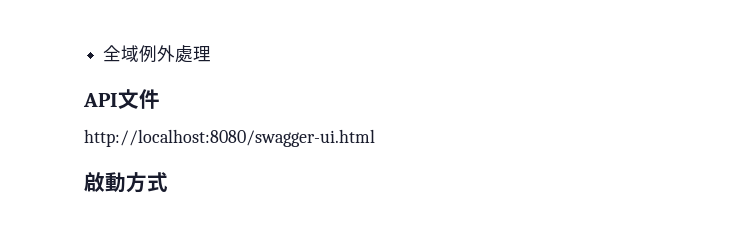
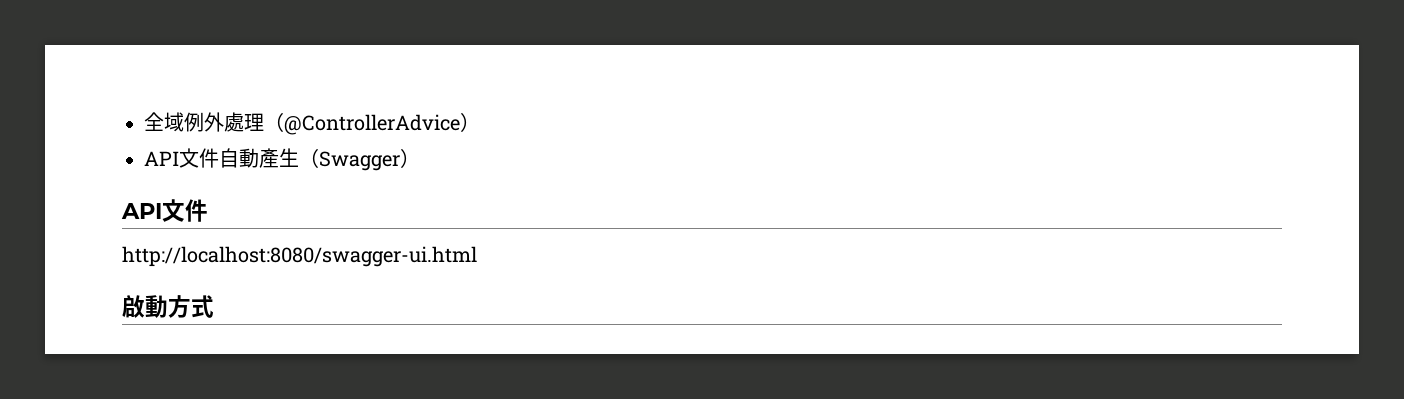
- 全域例外處理
+ 全域例外處理（@ControllerAdvice）
+ API文件自動產生（Swagger）

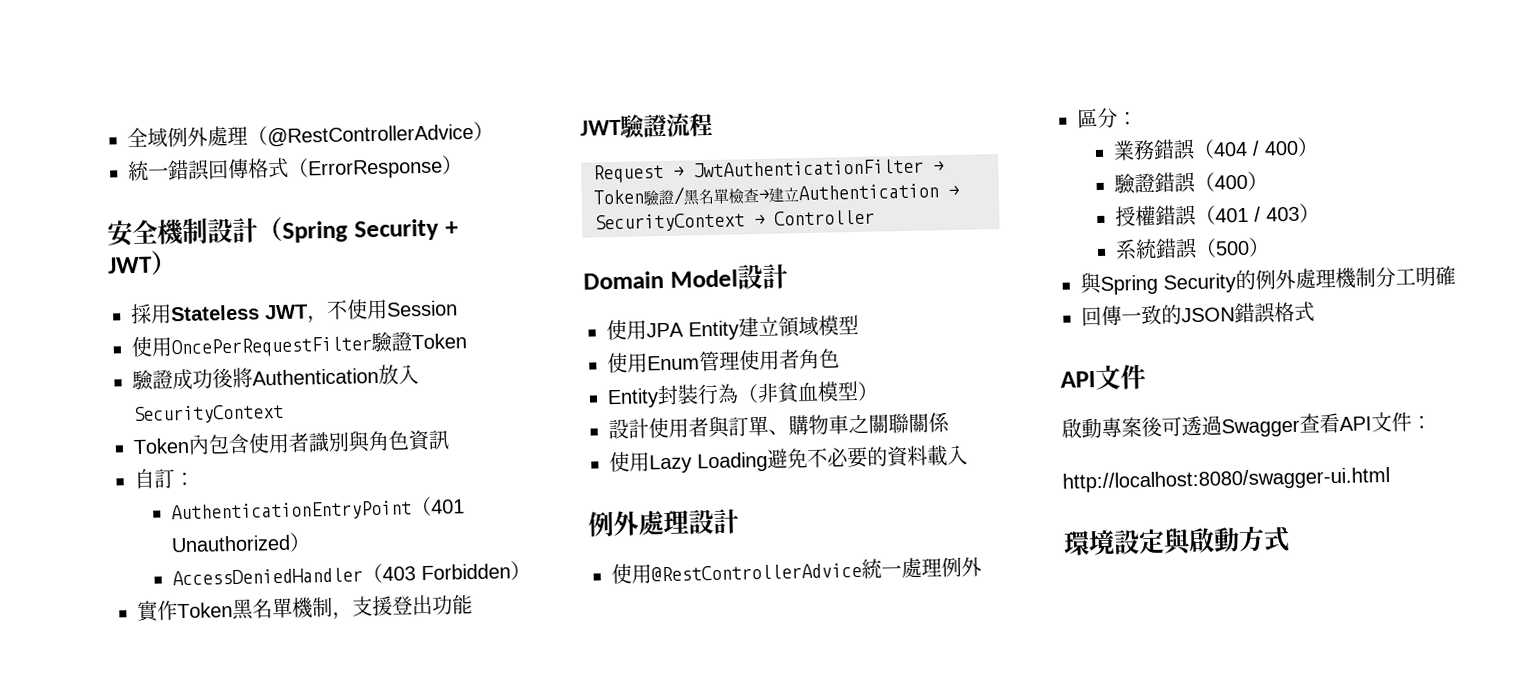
- 全域例外處理（@ControllerAdvice）
- API文件自動產生（Swagger）
+ 全域例外處理（@RestControllerAdvice）
+ 統一錯誤回傳格式（ErrorResponse）
+ 安全機制設計（Spring Security + JWT）
+ 採用Stateless JWT，不使用Session
+ 使用OncePerRequestFilter驗證Token
+ 驗證成功後將Authentication放入SecurityContext
+ Token內包含使用者識別與角色資訊
+ 自訂：
+ AuthenticationEntryPoint（401 Unauthorized）
+ AccessDeniedHandler（403 Forbidden）
+ 實作Token黑名單機制，支援登出功能
+ JWT驗證流程
+ Request → JwtAuthenticationFilter → Token驗證/黑名單檢查→建立Authentication → SecurityContext → Controller
+ Domain Model設計
+ 使用JPA Entity建立領域模型
+ 使用Enum管理使用者角色
+ Entity封裝行為（非貧血模型）
+ 設計使用者與訂單、購物車之關聯關係
+ 使用Lazy Loading避免不必要的資料載入
+ 例外處理設計
+ 使用@RestControllerAdvice統一處理例外
+ 區分：
+ 業務錯誤（404 / 400）
+ 驗證錯誤（400）
+ 授權錯誤（401 / 403）
+ 系統錯誤（500）
+ 與Spring Security的例外處理機制分工明確
+ 回傳一致的JSON錯誤格式
  API文件
+ 啟動專案後可透過Swagger查看API文件：
- 啟動方式
+ 環境設定與啟動方式

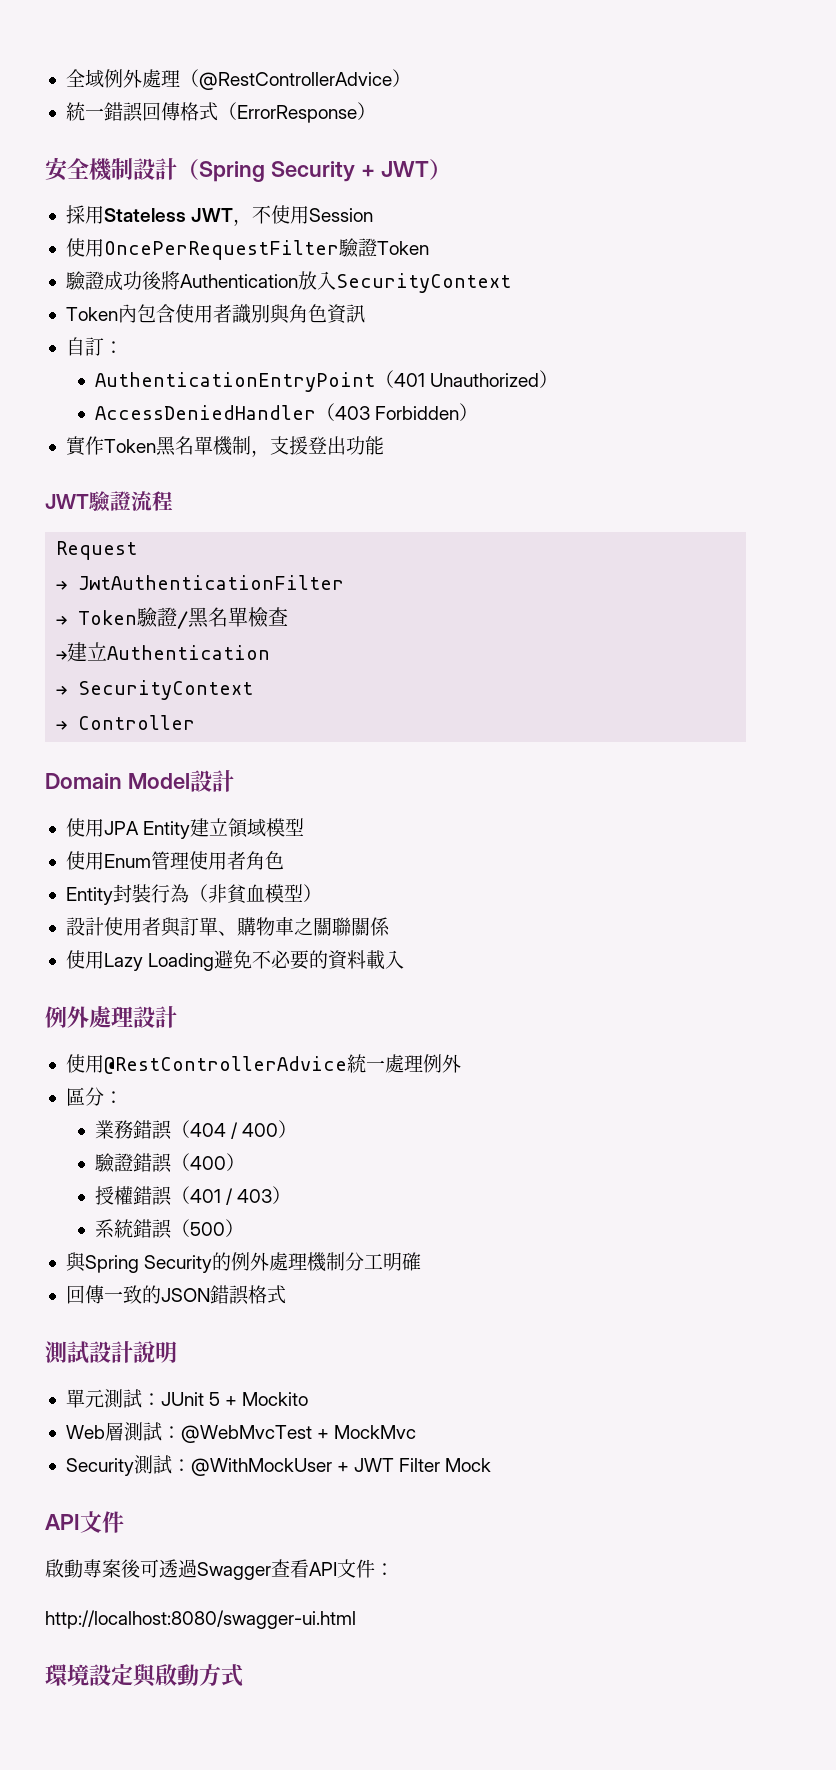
- Request → JwtAuthenticationFilter → Token驗證/黑名單檢查→建立Authentication → SecurityContext → Controller
+ Request
+ → JwtAuthenticationFilter
+ → Token驗證/黑名單檢查
+ →建立Authentication
+ → SecurityContext
+ → Controller
+ 測試設計說明
+ 單元測試：JUnit 5 + Mockito
+ Web層測試：@WebMvcTest + MockMvc
+ Security測試：@WithMockUser + JWT Filter Mock

